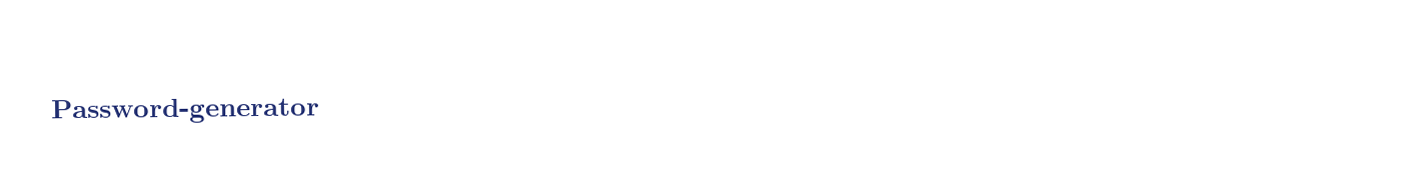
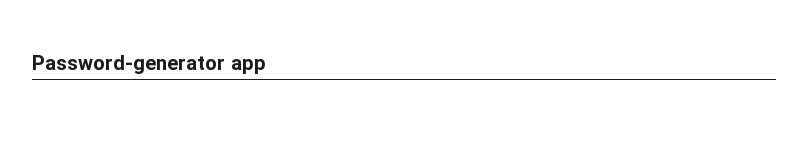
- Password-generator
+ Password-generator app

